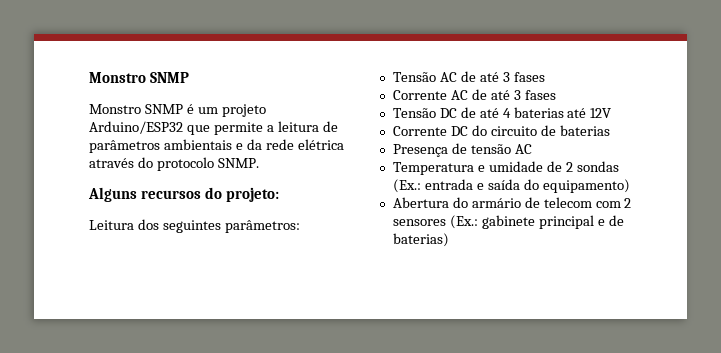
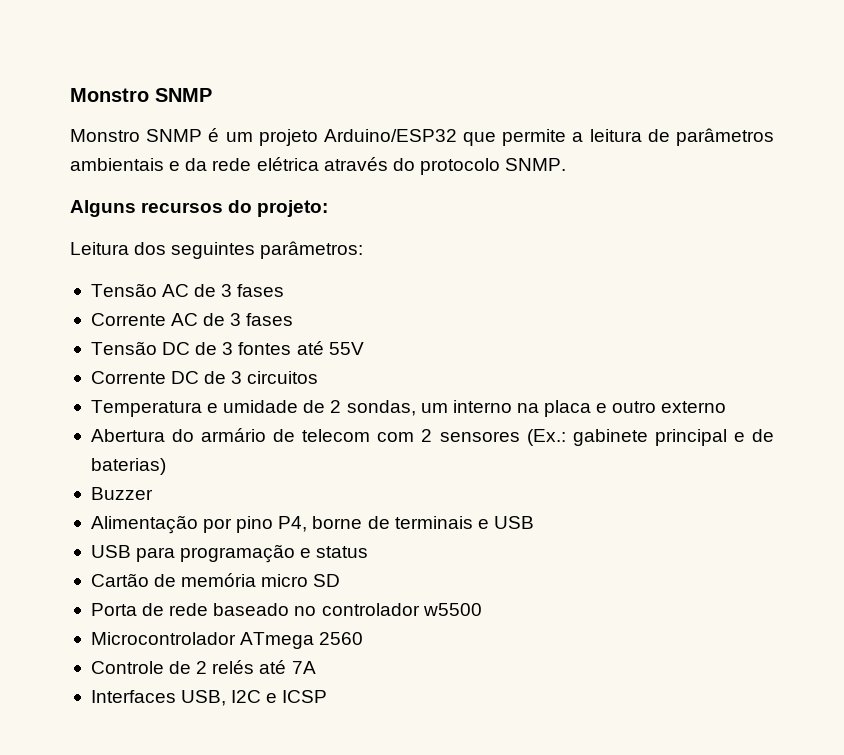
- Tensão AC de até 3 fases
+ Tensão AC de 3 fases
- Corrente AC de até 3 fases
+ Corrente AC de 3 fases
- Tensão DC de até 4 baterias até 12V
- Corrente DC do circuito de baterias
- Presença de tensão AC
+ Tensão DC de 3 fontes até 55V
+ Corrente DC de 3 circuitos
- Temperatura e umidade de 2 sondas (Ex.: entrada e saída do equipamento)
+ Temperatura e umidade de 2 sondas, um interno na placa e outro externo
+ Buzzer
+ Alimentação por pino P4, borne de terminais e USB
+ USB para programação e status
+ Cartão de memória micro SD
+ Porta de rede baseado no controlador w5500
+ Microcontrolador ATmega 2560
+ Controle de 2 relés até 7A
+ Interfaces USB, I2C e ICSP

